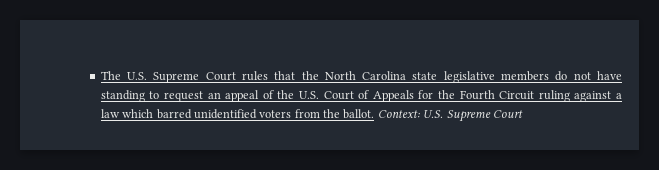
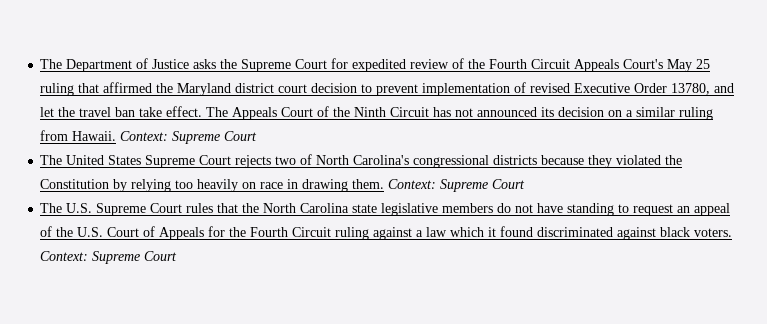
- The U.S. Supreme Court rules that the North Carolina state legislative members do not have standing to request an appeal of the U.S. Court of Appeals for the Fourth Circuit ruling against a law which barred unidentified voters from the ballot. Context: U.S. Supreme Court
+ The Department of Justice asks the Supreme Court for expedited review of the Fourth Circuit Appeals Court's May 25 ruling that affirmed the Maryland district court decision to prevent implementation of revised Executive Order 13780, and let the travel ban take effect. The Appeals Court of the Ninth Circuit has not announced its decision on a similar ruling from Hawaii. Context: Supreme Court
+ The United States Supreme Court rejects two of North Carolina's congressional districts because they violated the Constitution by relying too heavily on race in drawing them. Context: Supreme Court
+ The U.S. Supreme Court rules that the North Carolina state legislative members do not have standing to request an appeal of the U.S. Court of Appeals for the Fourth Circuit ruling against a law which it found discriminated against black voters. Context: Supreme Court

